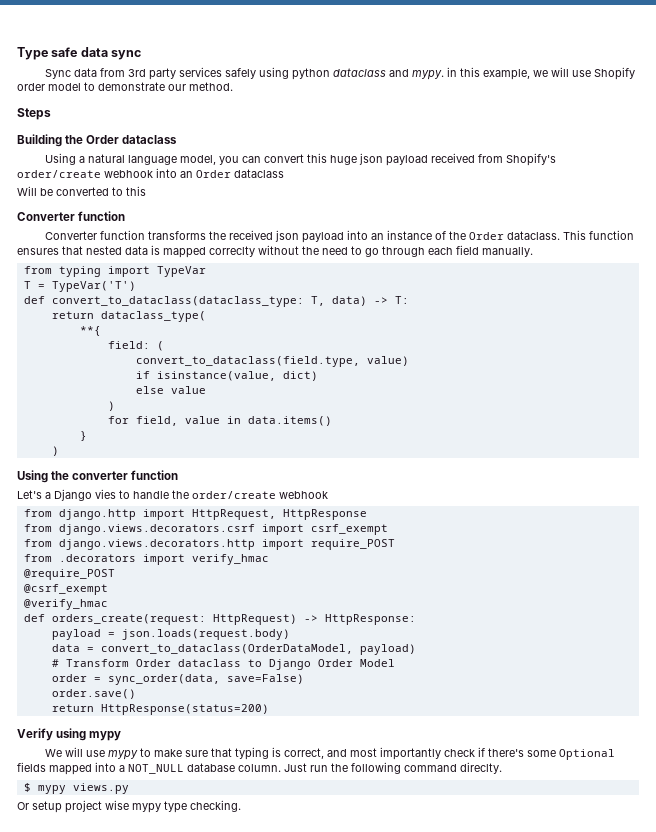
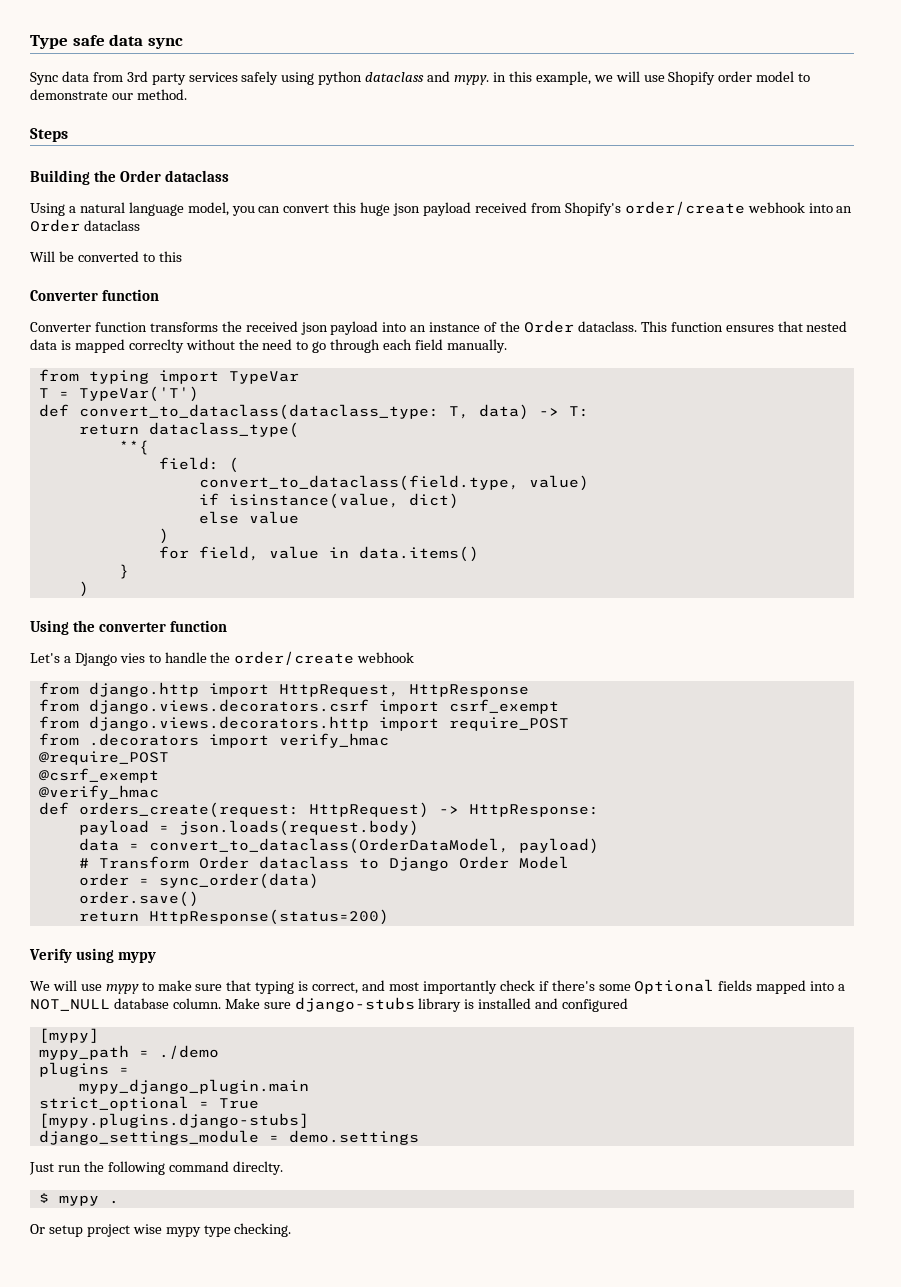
- order = sync_order(data, save=False)
+ order = sync_order(data)
- We will use mypy to make sure that typing is correct, and most importantly check if there's some Optional fields mapped into a NOT_NULL database column. Just run the following command direclty.
+ We will use mypy to make sure that typing is correct, and most importantly check if there's some Optional fields mapped into a NOT_NULL database column. Make sure django-stubs library is installed and configured
+ [mypy]
+ mypy_path = ./demo
+ plugins =
+ mypy_django_plugin.main
+ strict_optional = True
+ [mypy.plugins.django-stubs]
+ django_settings_module = demo.settings
+ Just run the following command direclty.
- $ mypy views.py
+ $ mypy .

